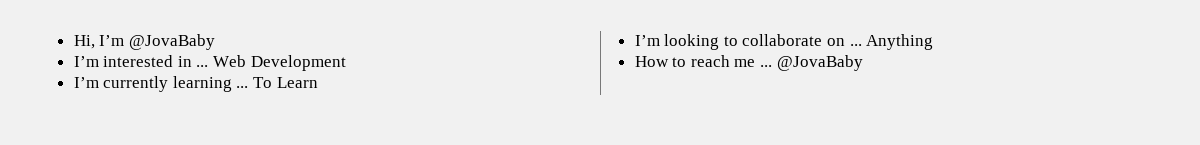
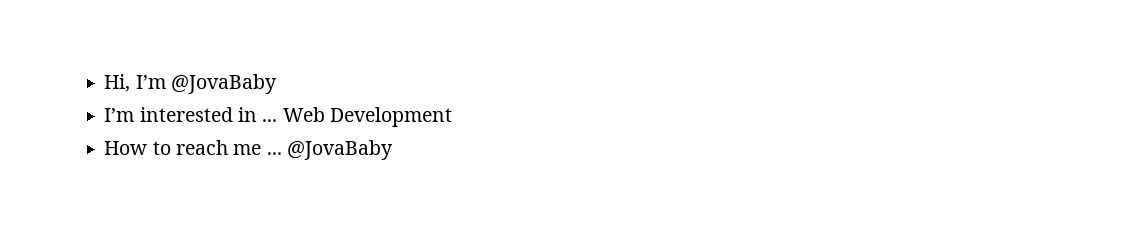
- I’m currently learning ... To Learn
- I’m looking to collaborate on ... Anything

